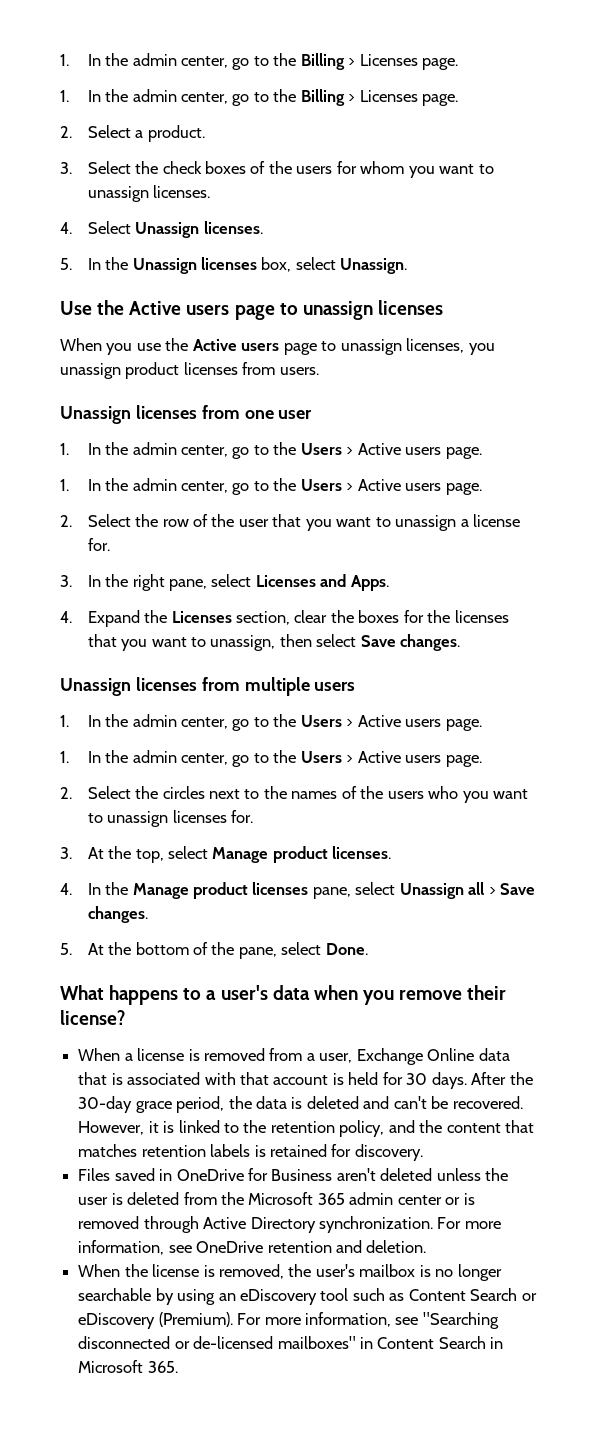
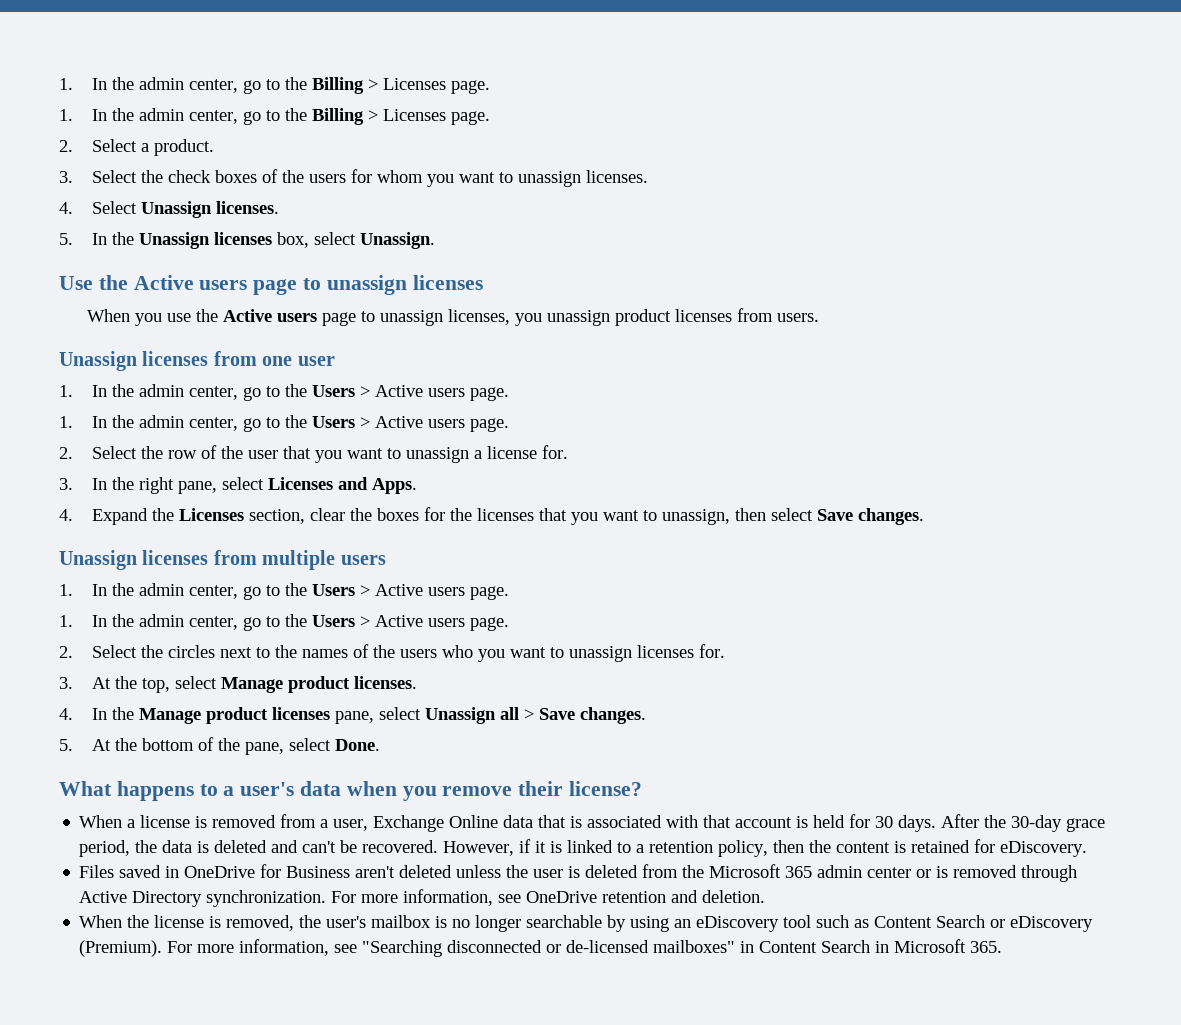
- However, it is linked to the retention policy, and the content that matches retention labels is retained for discovery.
+ However, if it is linked to a retention policy, then the content is retained for eDiscovery.

